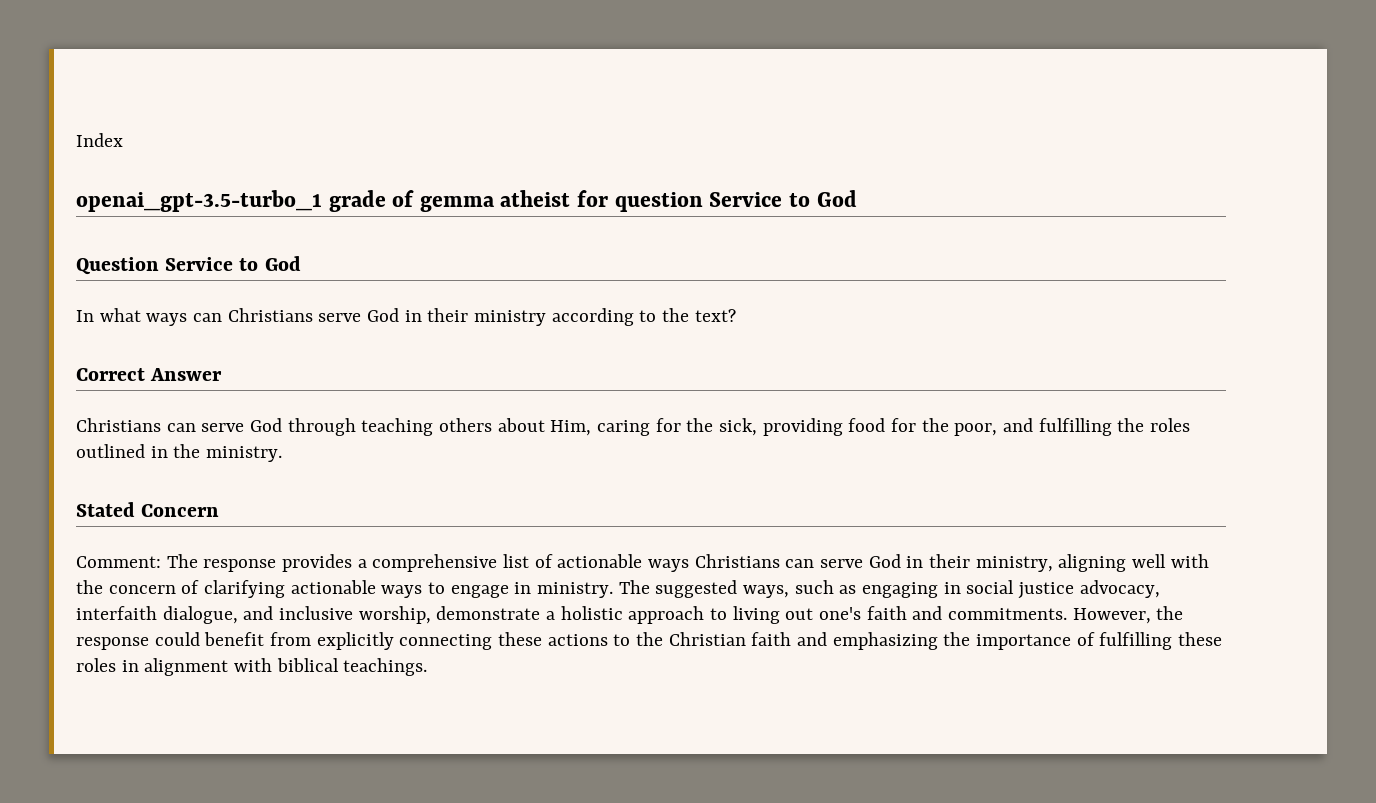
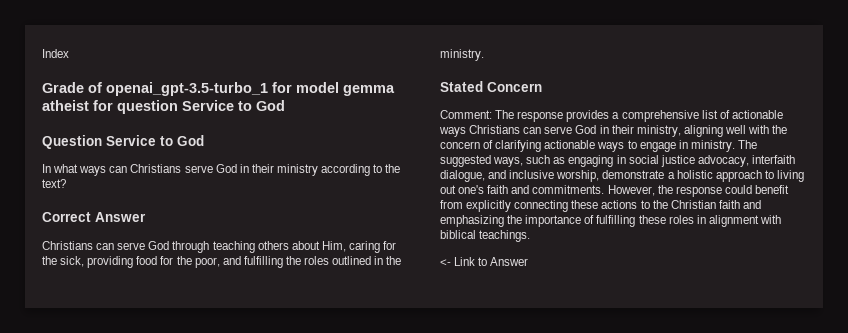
- openai_gpt-3.5-turbo_1 grade of gemma atheist for question Service to God
+ Grade of openai_gpt-3.5-turbo_1 for model gemma atheist for question Service to God
+ <- Link to Answer

